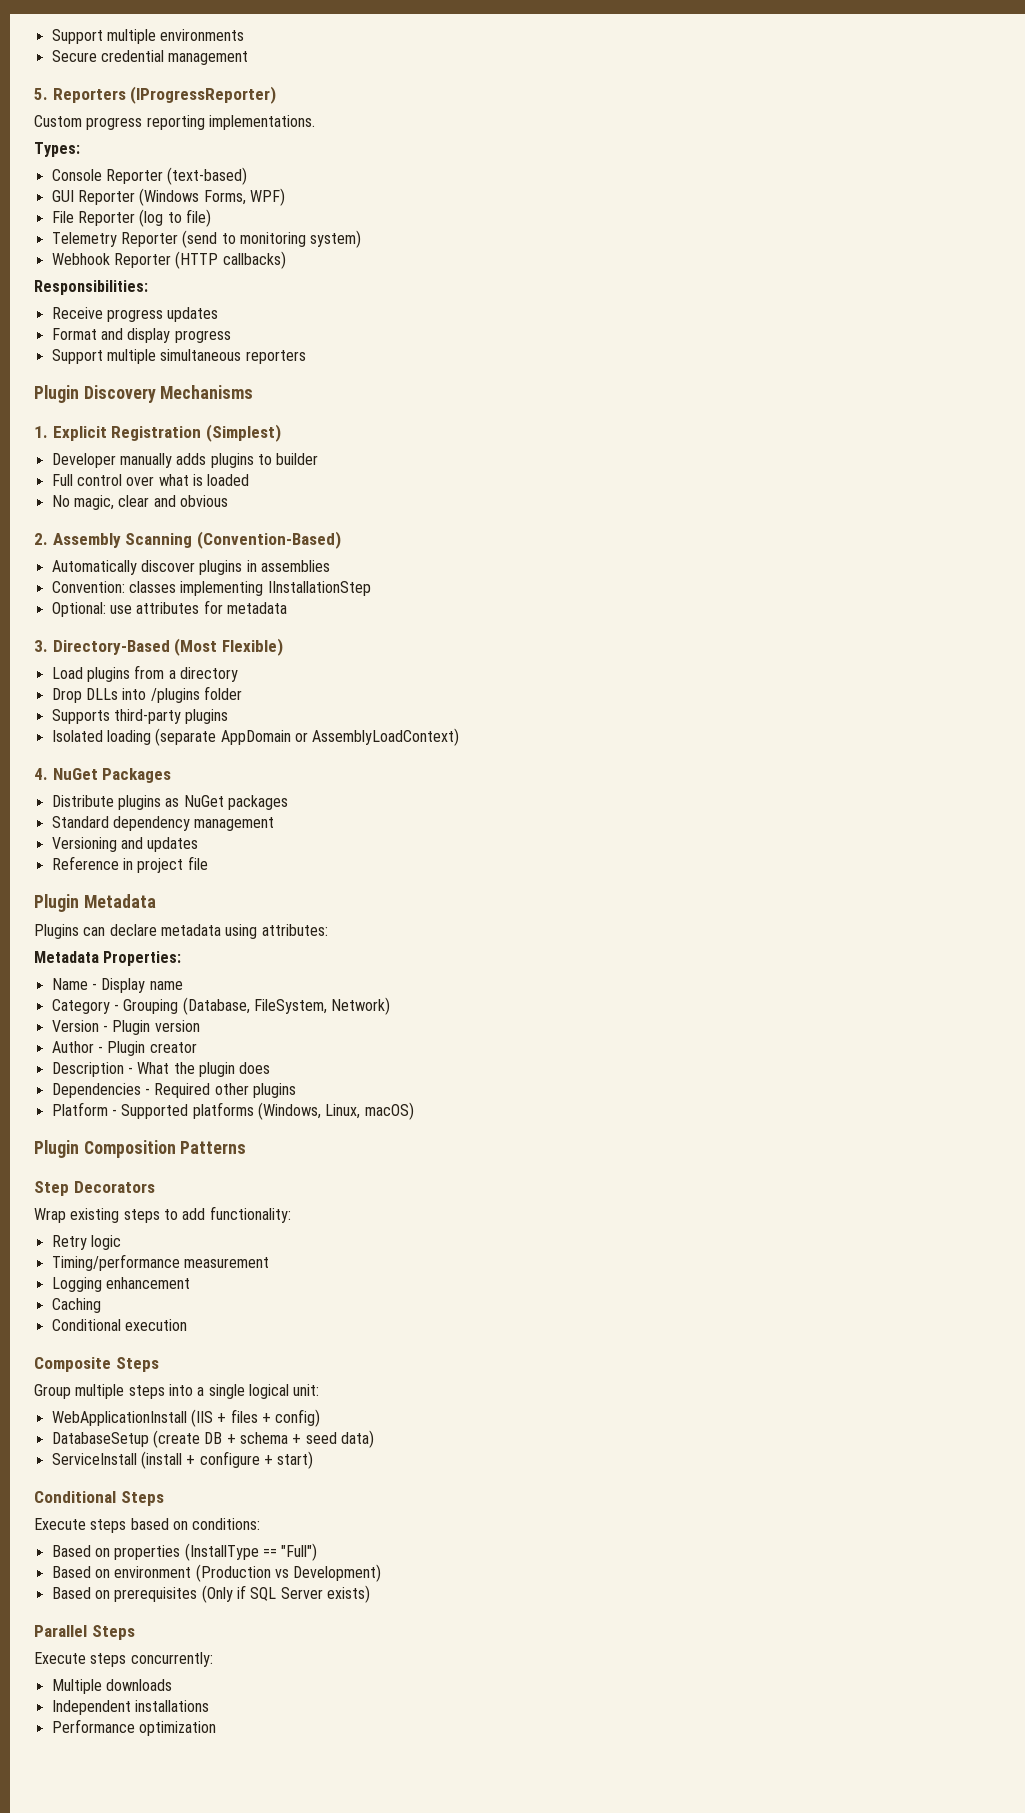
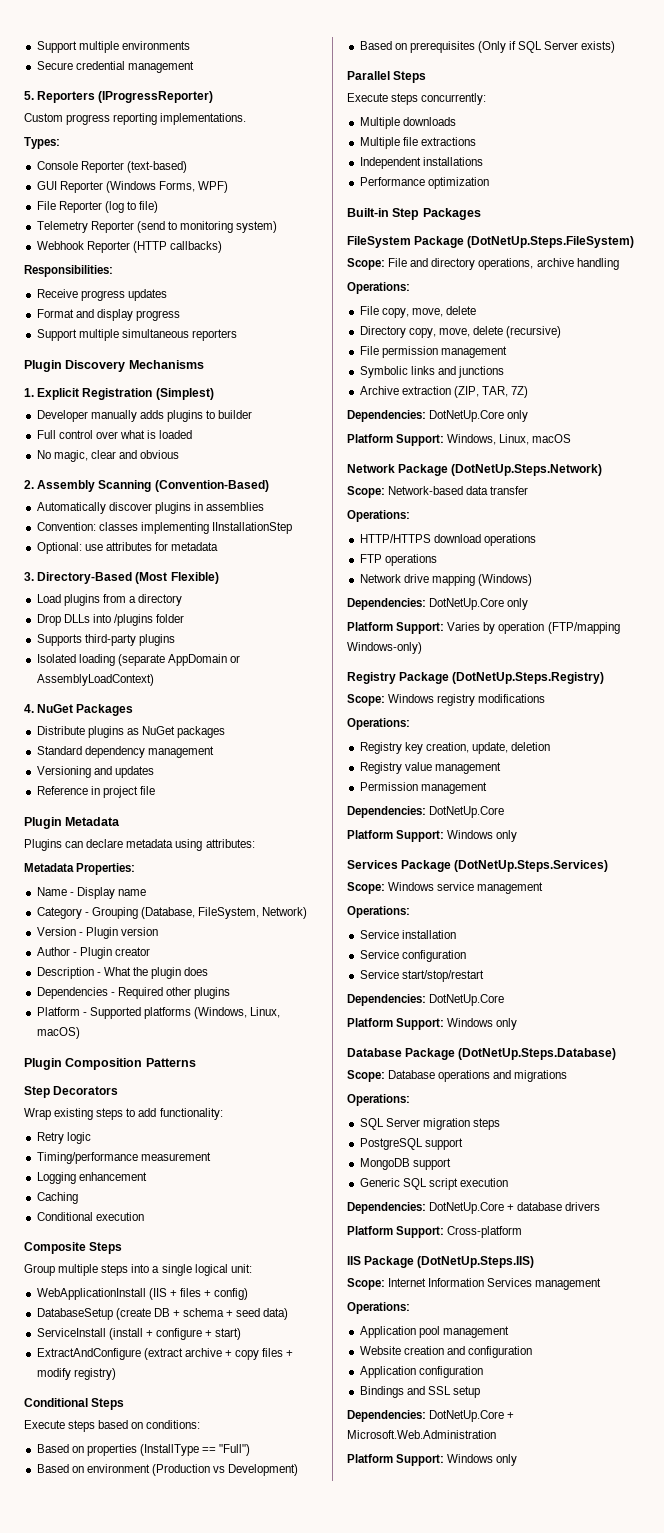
+ ExtractAndConfigure (extract archive + copy files + modify registry)
+ Multiple file extractions
+ Built-in Step Packages
+ FileSystem Package (DotNetUp.Steps.FileSystem)
+ Scope: File and directory operations, archive handling
+ Operations:
+ File copy, move, delete
+ Directory copy, move, delete (recursive)
+ File permission management
+ Symbolic links and junctions
+ Archive extraction (ZIP, TAR, 7Z)
+ Dependencies: DotNetUp.Core only
+ Platform Support: Windows, Linux, macOS
+ Network Package (DotNetUp.Steps.Network)
+ Scope: Network-based data transfer
+ Operations:
+ HTTP/HTTPS download operations
+ FTP operations
+ Network drive mapping (Windows)
+ Dependencies: DotNetUp.Core only
+ Platform Support: Varies by operation (FTP/mapping Windows-only)
+ Registry Package (DotNetUp.Steps.Registry)
+ Scope: Windows registry modifications
+ Operations:
+ Registry key creation, update, deletion
+ Registry value management
+ Permission management
+ Dependencies: DotNetUp.Core
+ Platform Support: Windows only
+ Services Package (DotNetUp.Steps.Services)
+ Scope: Windows service management
+ Operations:
+ Service installation
+ Service configuration
+ Service start/stop/restart
+ Dependencies: DotNetUp.Core
+ Platform Support: Windows only
+ Database Package (DotNetUp.Steps.Database)
+ Scope: Database operations and migrations
+ Operations:
+ SQL Server migration steps
+ PostgreSQL support
+ MongoDB support
+ Generic SQL script execution
+ Dependencies: DotNetUp.Core + database drivers
+ Platform Support: Cross-platform
+ IIS Package (DotNetUp.Steps.IIS)
+ Scope: Internet Information Services management
+ Operations:
+ Application pool management
+ Website creation and configuration
+ Application configuration
+ Bindings and SSL setup
+ Dependencies: DotNetUp.Core + Microsoft.Web.Administration
+ Platform Support: Windows only

